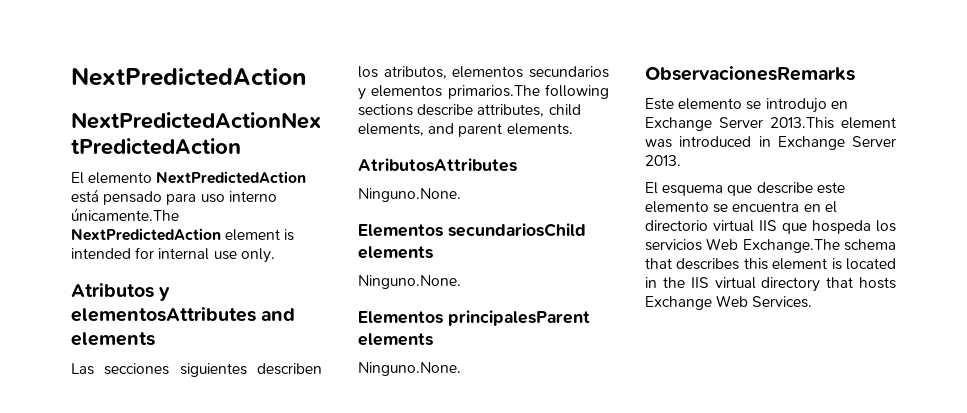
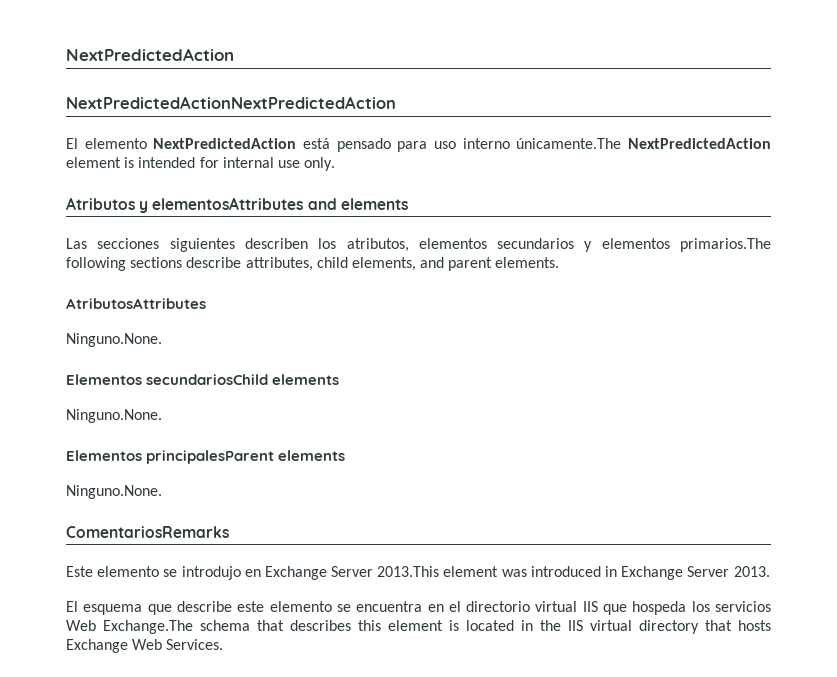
- ObservacionesRemarks
+ ComentariosRemarks

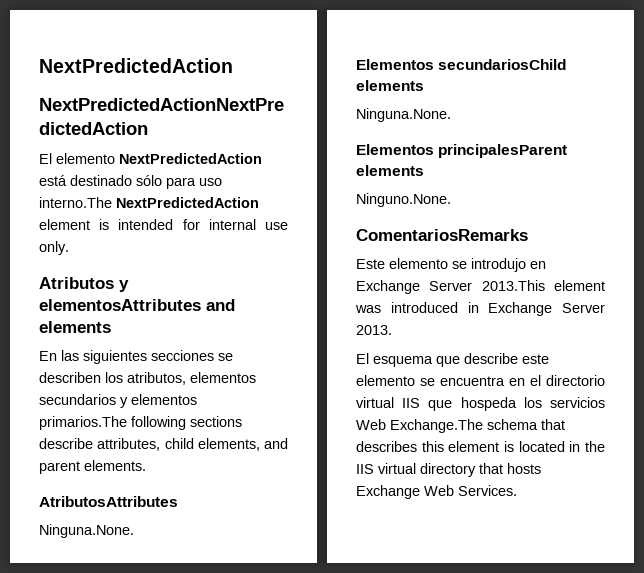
- El elemento NextPredictedAction está pensado para uso interno únicamente.The NextPredictedAction element is intended for internal use only.
+ El elemento NextPredictedAction está destinado sólo para uso interno.The NextPredictedAction element is intended for internal use only.
- Las secciones siguientes describen los atributos, elementos secundarios y elementos primarios.The following sections describe attributes, child elements, and parent elements.
+ En las siguientes secciones se describen los atributos, elementos secundarios y elementos primarios.The following sections describe attributes, child elements, and parent elements.
  AtributosAttributes
- Ninguno.None.
+ Ninguna.None.
  Elementos secundariosChild elements
- Ninguno.None.
+ Ninguna.None.

